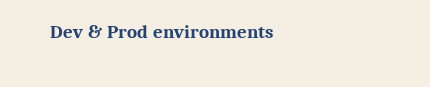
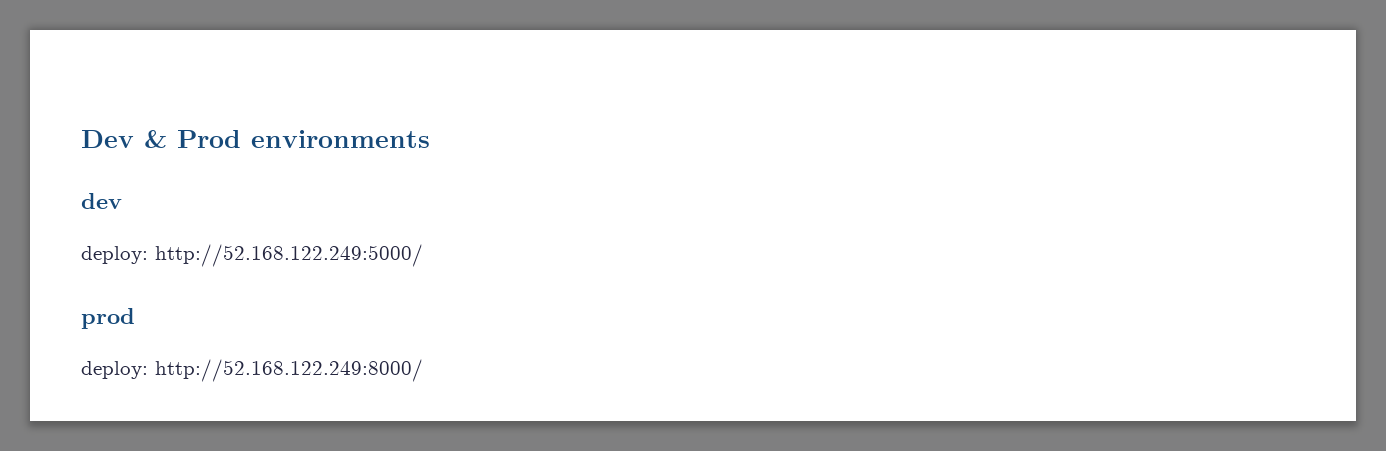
+ dev
+ deploy: http://52.168.122.249:5000/
+ prod
+ deploy: http://52.168.122.249:8000/

